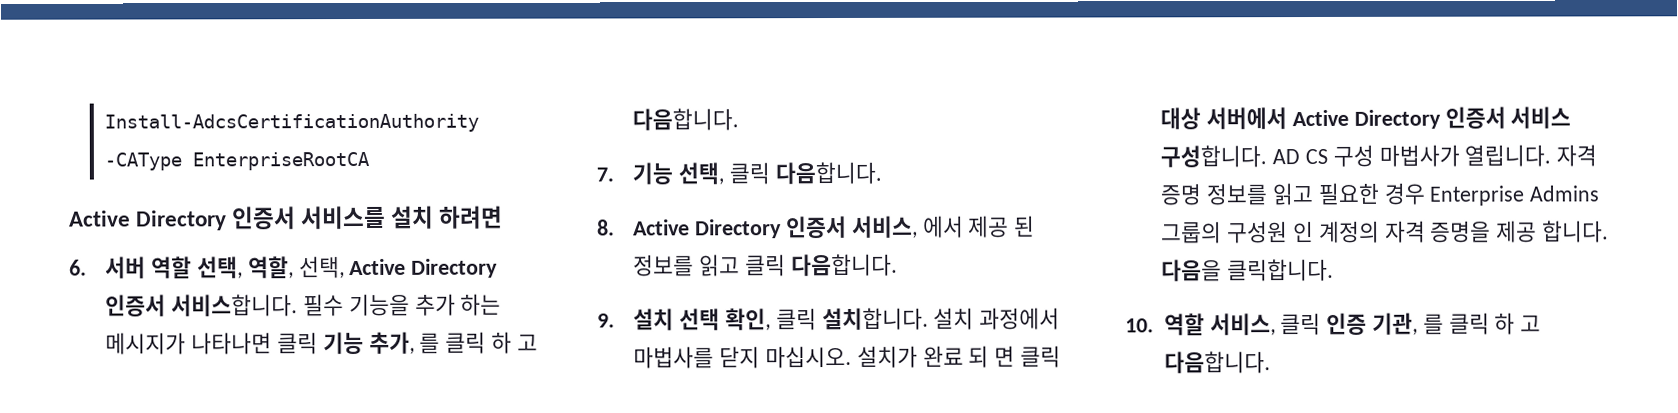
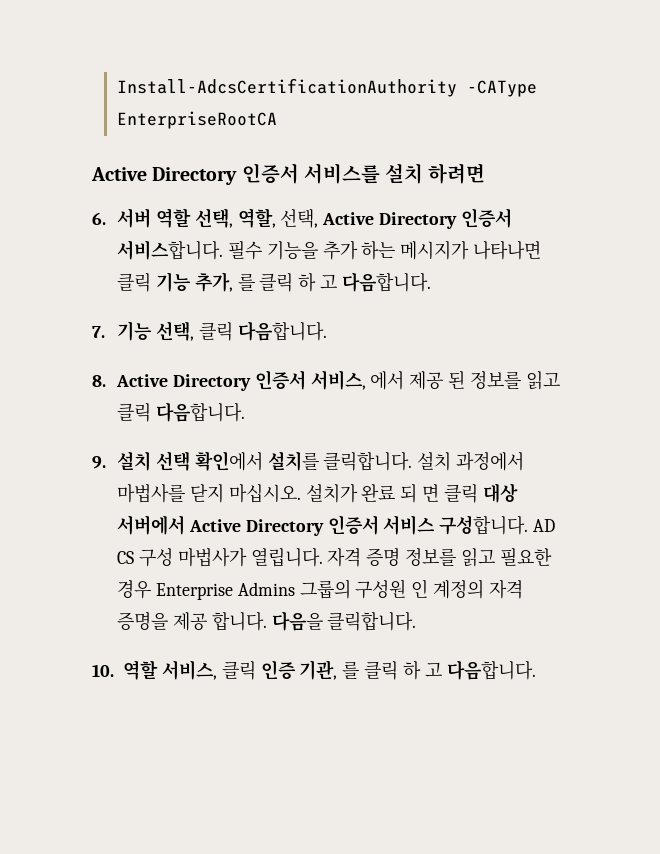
- 9. 설치 선택 확인, 클릭 설치합니다.
+ 9. 설치 선택 확인에서 설치를 클릭합니다.

